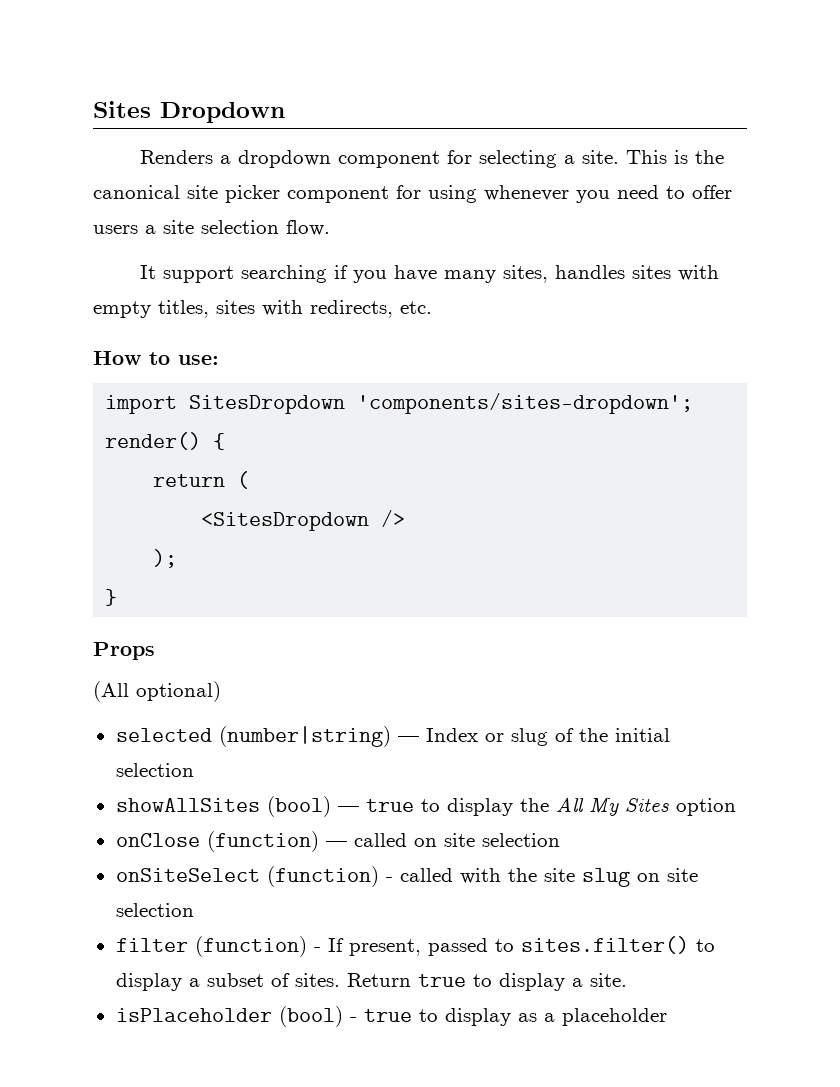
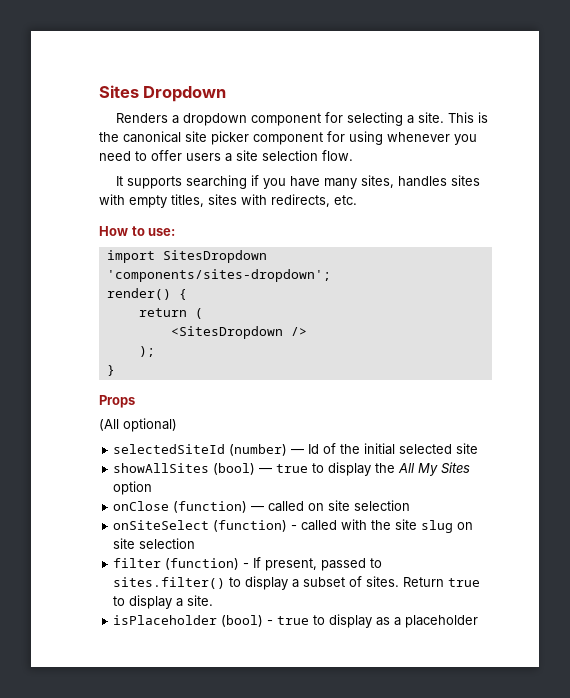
- It support searching if you have many sites, handles sites with empty titles, sites with redirects, etc.
+ It supports searching if you have many sites, handles sites with empty titles, sites with redirects, etc.
- selected (number|string) — Index or slug of the initial selection
+ selectedSiteId (number) — Id of the initial selected site

